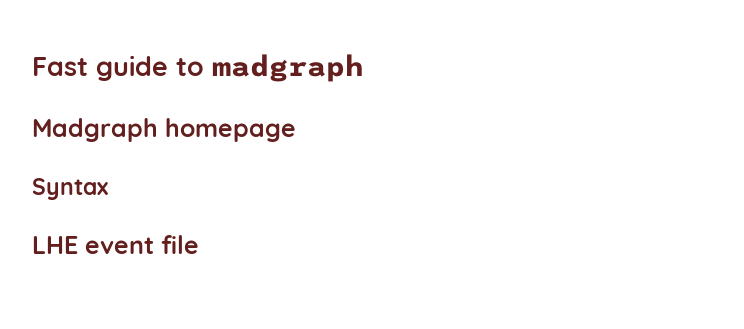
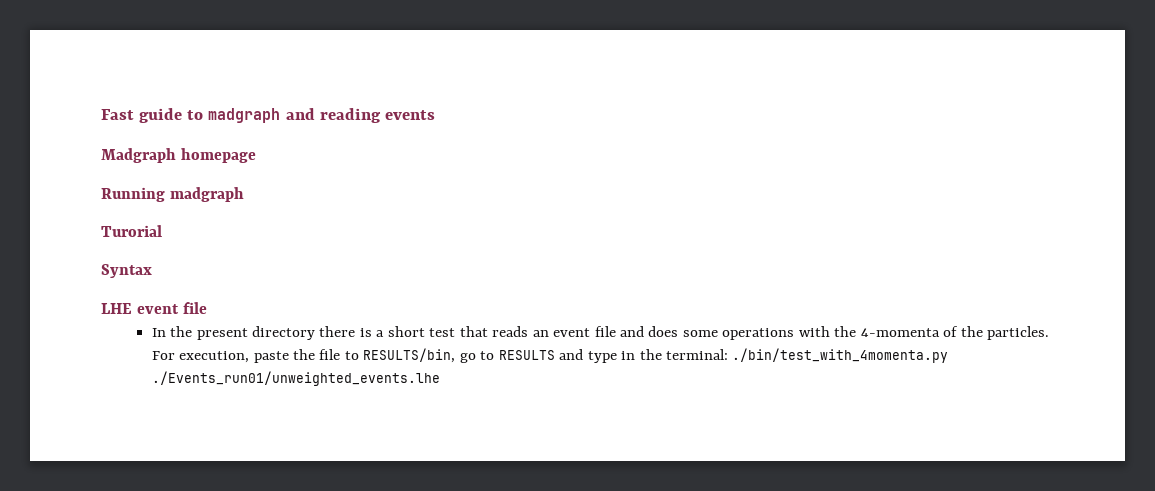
- Fast guide to madgraph
+ Fast guide to madgraph and reading events
+ Running madgraph
+ Turorial
+ In the present directory there is a short test that reads an event file and does some operations with the 4-momenta of the particles. For execution, paste the file to RESULTS/bin, go to RESULTS and type in the terminal: ./bin/test_with_4momenta.py ./Events_run01/unweighted_events.lhe

